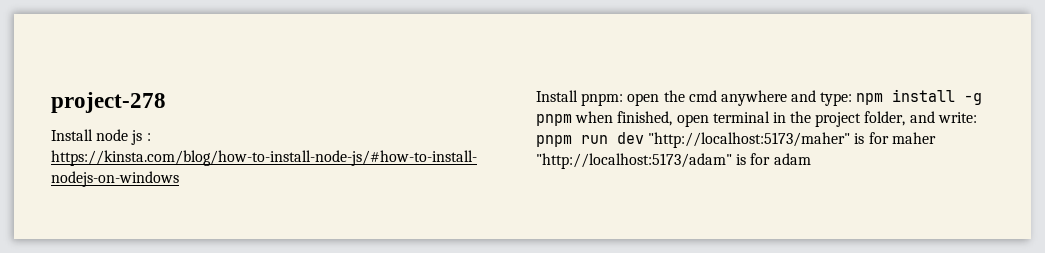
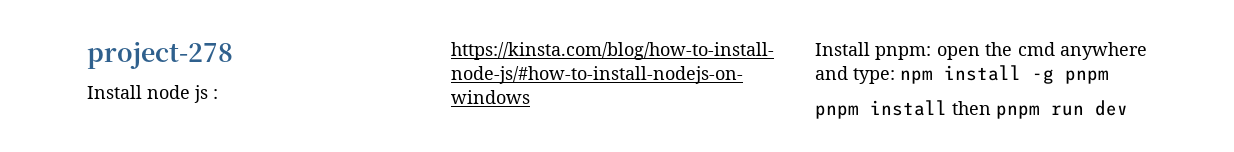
- Install pnpm: open the cmd anywhere and type: npm install -g pnpm when finished, open terminal in the project folder, and write: pnpm run dev "http://localhost:5173/maher" is for maher "http://localhost:5173/adam" is for adam
+ Install pnpm: open the cmd anywhere and type: npm install -g pnpm
+ pnpm install then pnpm run dev

